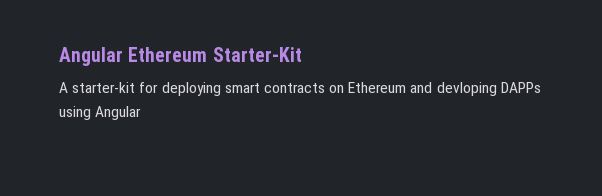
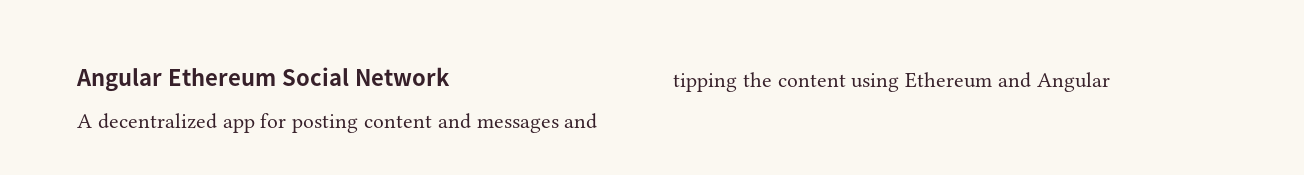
- Angular Ethereum Starter-Kit
+ Angular Ethereum Social Network
- A starter-kit for deploying smart contracts on Ethereum and devloping DAPPs using Angular
+ A decentralized app for posting content and messages and tipping the content using Ethereum and Angular

